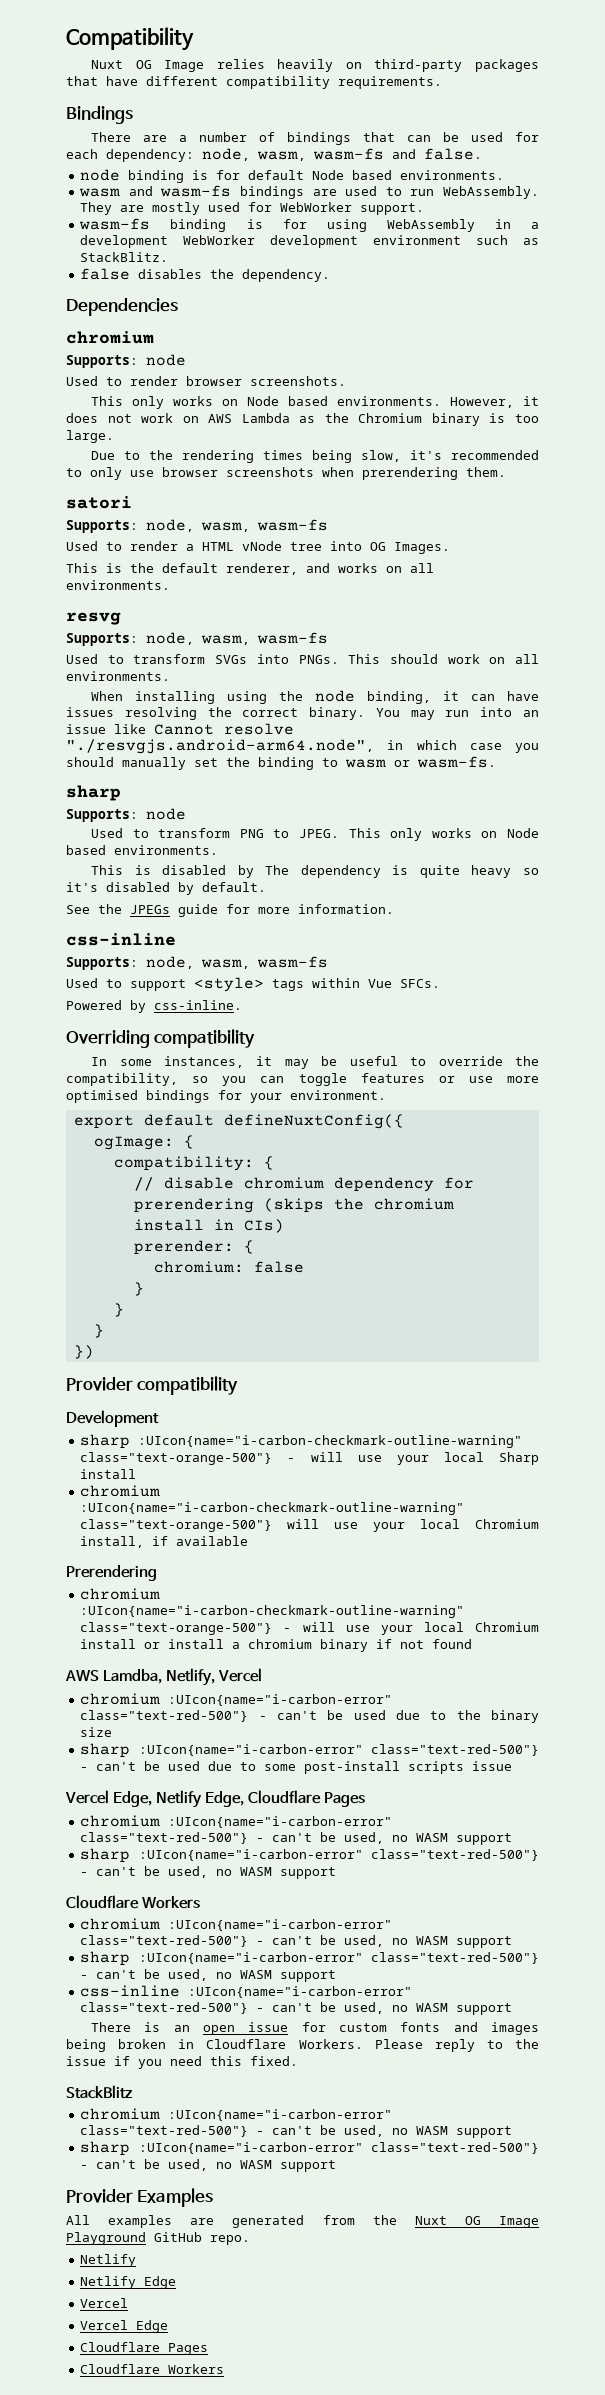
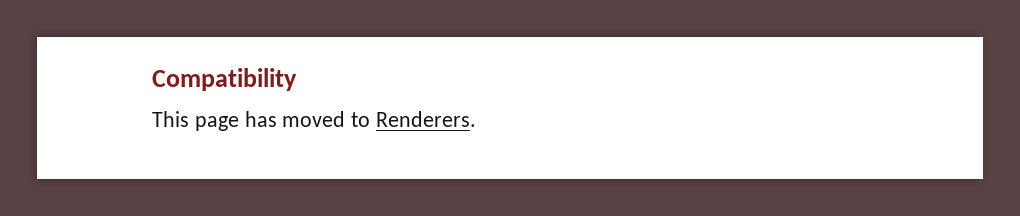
- Nuxt OG Image relies heavily on third-party packages that have different compatibility requirements.
- Bindings
- There are a number of bindings that can be used for each dependency: node, wasm, wasm-fs and false.
- node binding is for default Node based environments.
- wasm and wasm-fs bindings are used to run WebAssembly. They are mostly used for WebWorker support.
- wasm-fs binding is for using WebAssembly in a development WebWorker development environment such as StackBlitz.
- false disables the dependency.
- Dependencies
- chromium
- Supports: node
- Used to render browser screenshots.
- This only works on Node based environments. However, it does not work on AWS Lambda as the Chromium binary is too large.
- Due to the rendering times being slow, it's recommended to only use browser screenshots when prerendering them.
- satori
- Supports: node, wasm, wasm-fs
- Used to render a HTML vNode tree into OG Images.
- This is the default renderer, and works on all environments.
- resvg
- Supports: node, wasm, wasm-fs
- Used to transform SVGs into PNGs. This should work on all environments.
- When installing using the node binding, it can have issues resolving the correct binary. You may run into an issue like Cannot resolve "./resvgjs.android-arm64.node", in which case you should manually set the binding to wasm or wasm-fs.
- sharp
- Supports: node
- Used to transform PNG to JPEG. This only works on Node based environments.
- This is disabled by The dependency is quite heavy so it's disabled by default.
- See the JPEGs guide for more information.
- css-inline
- Supports: node, wasm, wasm-fs
- Used to support <style> tags within Vue SFCs.
- Powered by css-inline.
- Overriding compatibility
- In some instances, it may be useful to override the compatibility, so you can toggle features or use more optimised bindings for your environment.
- export default defineNuxtConfig({
- ogImage: {
- compatibility: {
- // disable chromium dependency for prerendering (skips the chromium install in CIs)
- prerender: {
- chromium: false
- }
- }
- }
- })
- Provider compatibility
- Development
- sharp :UIcon{name="i-carbon-checkmark-outline-warning" class="text-orange-500"} - will use your local Sharp install
- chromium :UIcon{name="i-carbon-checkmark-outline-warning" class="text-orange-500"} will use your local Chromium install, if available
- Prerendering
- chromium :UIcon{name="i-carbon-checkmark-outline-warning" class="text-orange-500"} - will use your local Chromium install or install a chromium binary if not found
- AWS Lamdba, Netlify, Vercel
- chromium :UIcon{name="i-carbon-error" class="text-red-500"} - can't be used due to the binary size
- sharp :UIcon{name="i-carbon-error" class="text-red-500"} - can't be used due to some post-install scripts issue
- Vercel Edge, Netlify Edge, Cloudflare Pages
- chromium :UIcon{name="i-carbon-error" class="text-red-500"} - can't be used, no WASM support
- sharp :UIcon{name="i-carbon-error" class="text-red-500"} - can't be used, no WASM support
- Cloudflare Workers
- chromium :UIcon{name="i-carbon-error" class="text-red-500"} - can't be used, no WASM support
- sharp :UIcon{name="i-carbon-error" class="text-red-500"} - can't be used, no WASM support
- css-inline :UIcon{name="i-carbon-error" class="text-red-500"} - can't be used, no WASM support
- There is an open issue for custom fonts and images being broken in Cloudflare Workers. Please reply to the issue if you need this fixed.
- StackBlitz
- chromium :UIcon{name="i-carbon-error" class="text-red-500"} - can't be used, no WASM support
- sharp :UIcon{name="i-carbon-error" class="text-red-500"} - can't be used, no WASM support
- Provider Examples
- All examples are generated from the Nuxt OG Image Playground GitHub repo.
- Netlify
- Netlify Edge
- Vercel
- Vercel Edge
- Cloudflare Pages
- Cloudflare Workers
+ This page has moved to Renderers.

